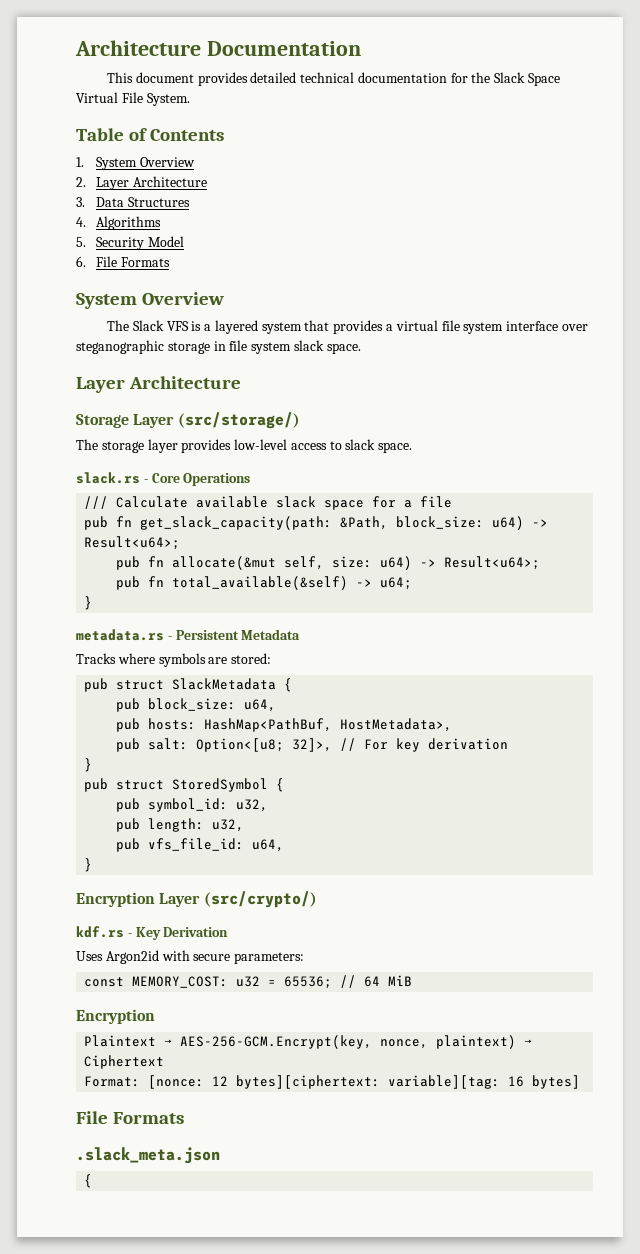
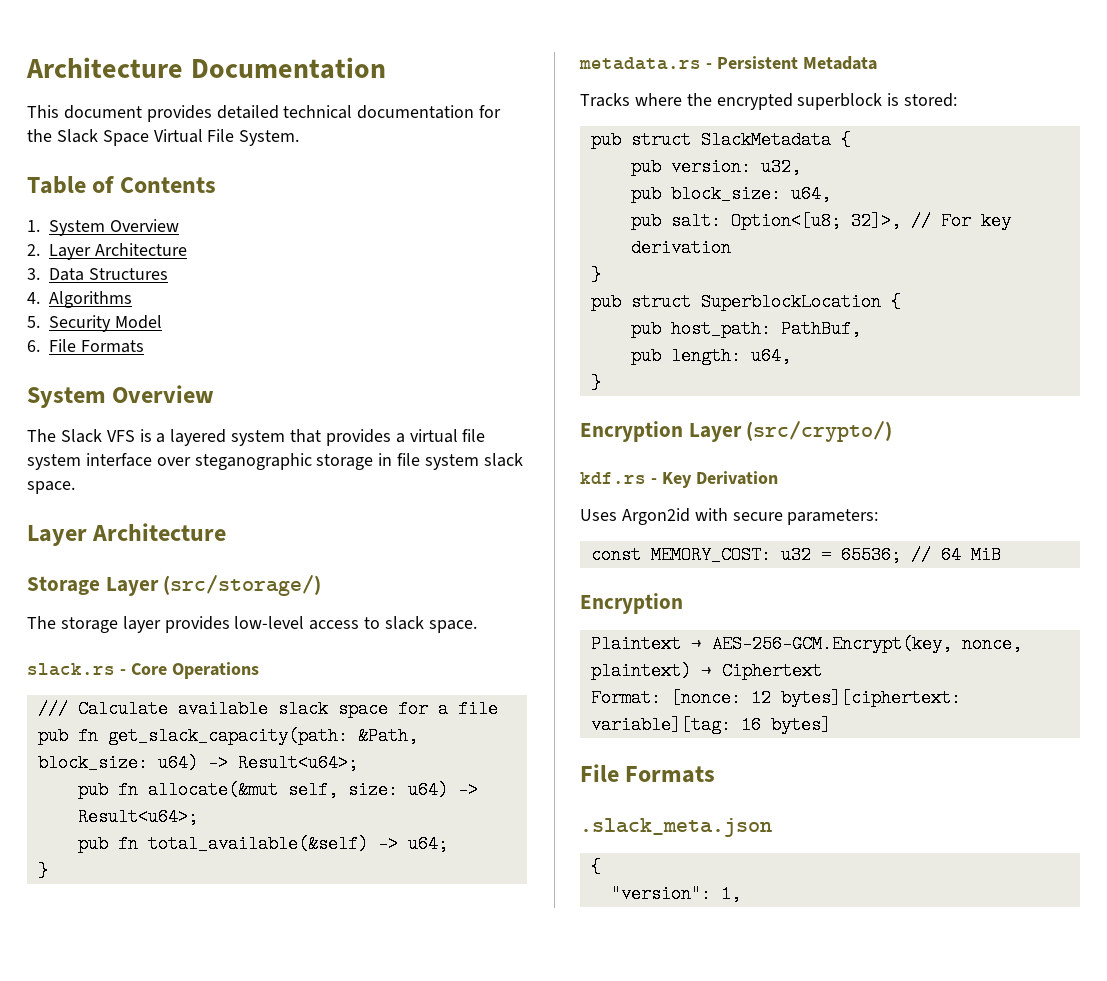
- Tracks where symbols are stored:
+ Tracks where the encrypted superblock is stored:
+ pub version: u32,
- pub hosts: HashMap<PathBuf, HostMetadata>,
- pub struct StoredSymbol {
- pub symbol_id: u32,
+ pub struct SuperblockLocation {
+ pub host_path: PathBuf,
- pub length: u32,
- pub vfs_file_id: u64,
+ pub length: u64,
+ "version": 1,

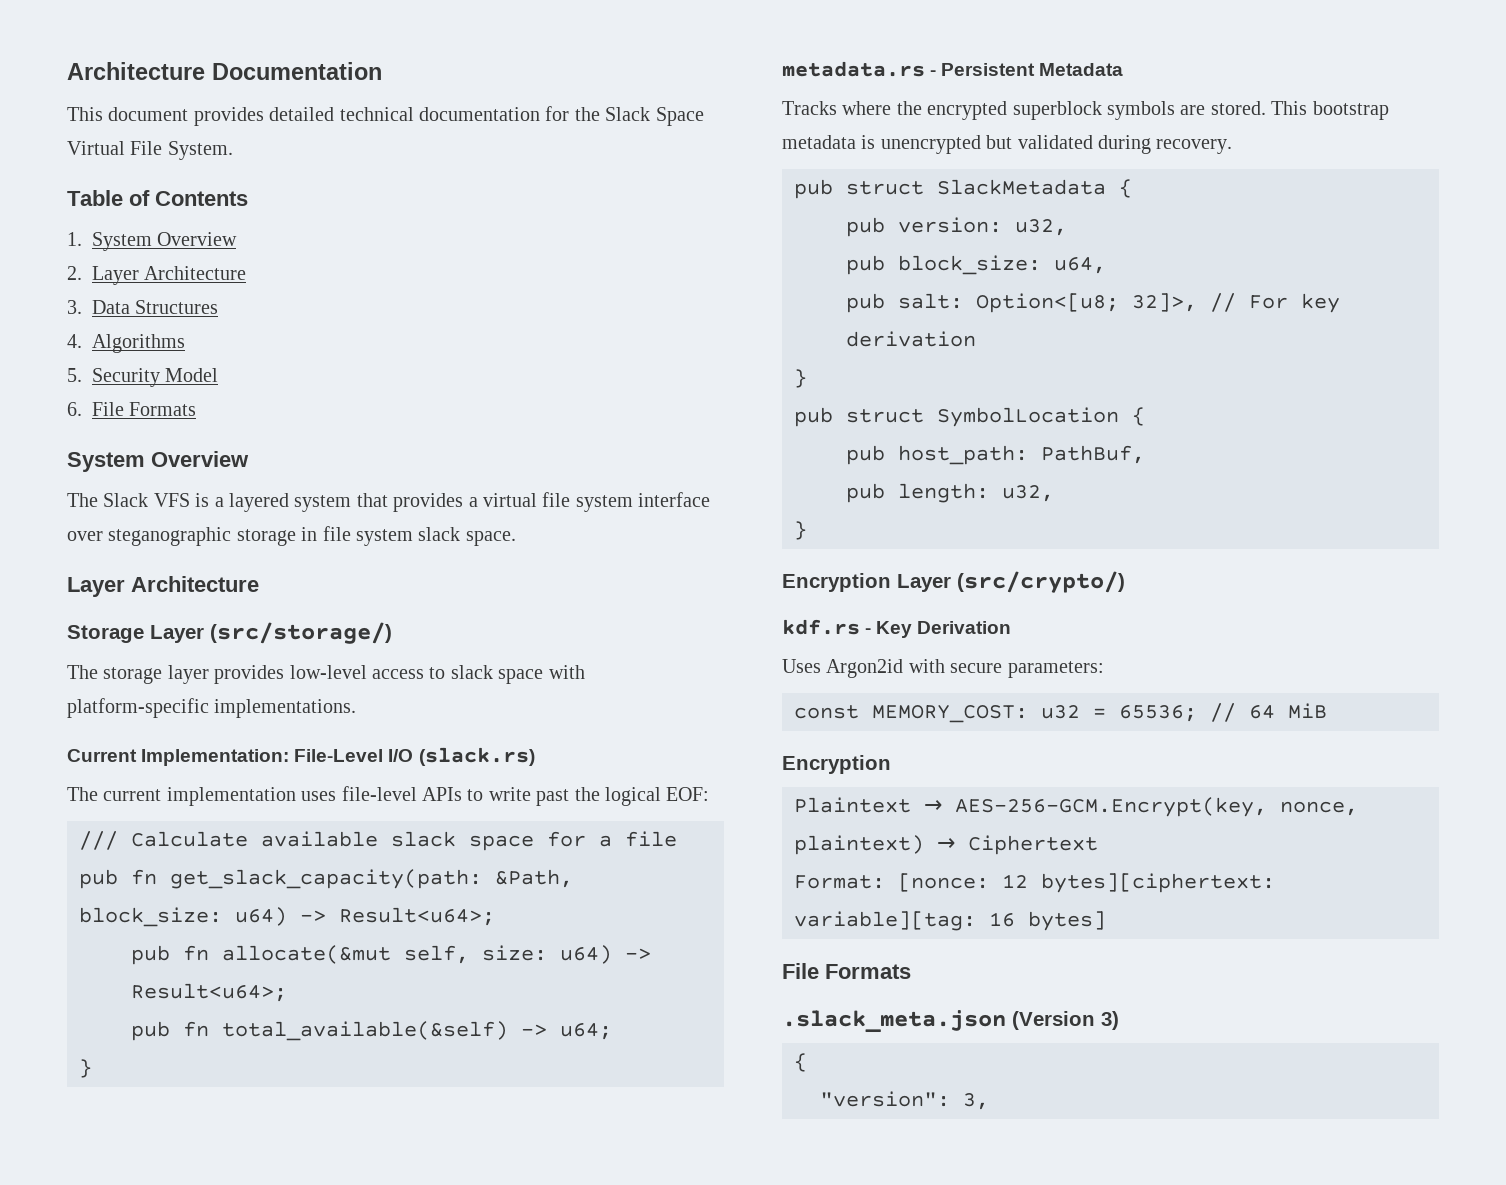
- The storage layer provides low-level access to slack space.
- slack.rs - Core Operations
+ The storage layer provides low-level access to slack space with platform-specific implementations.
+ Current Implementation: File-Level I/O (slack.rs)
+ The current implementation uses file-level APIs to write past the logical EOF:
- Tracks where the encrypted superblock is stored:
+ Tracks where the encrypted superblock symbols are stored. This bootstrap metadata is unencrypted but validated during recovery.
- pub struct SuperblockLocation {
+ pub struct SymbolLocation {
- pub length: u64,
+ pub length: u32,
- .slack_meta.json
+ .slack_meta.json (Version 3)
- "version": 1,
+ "version": 3,

